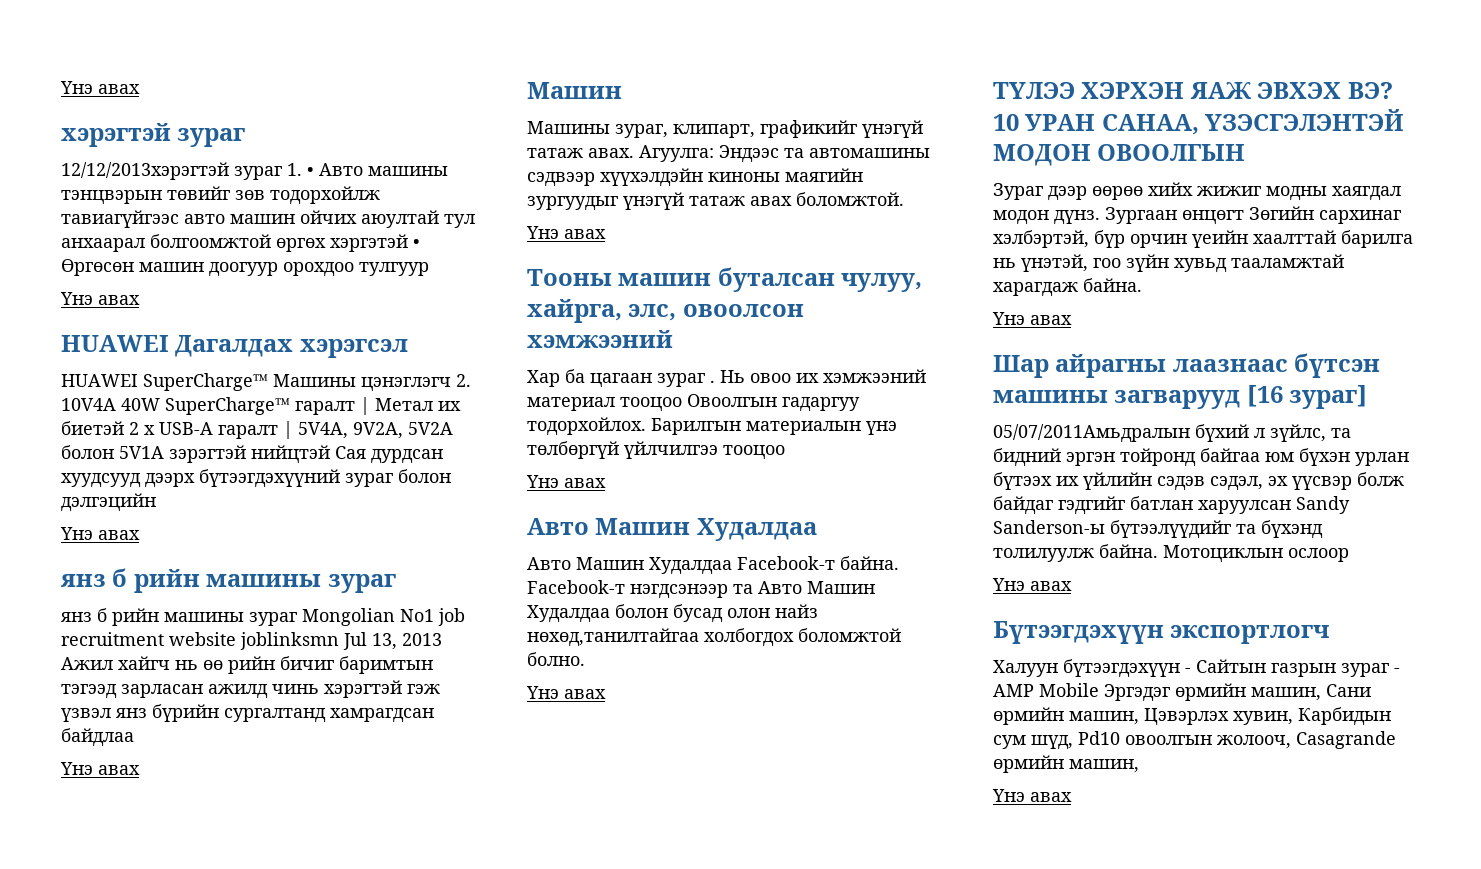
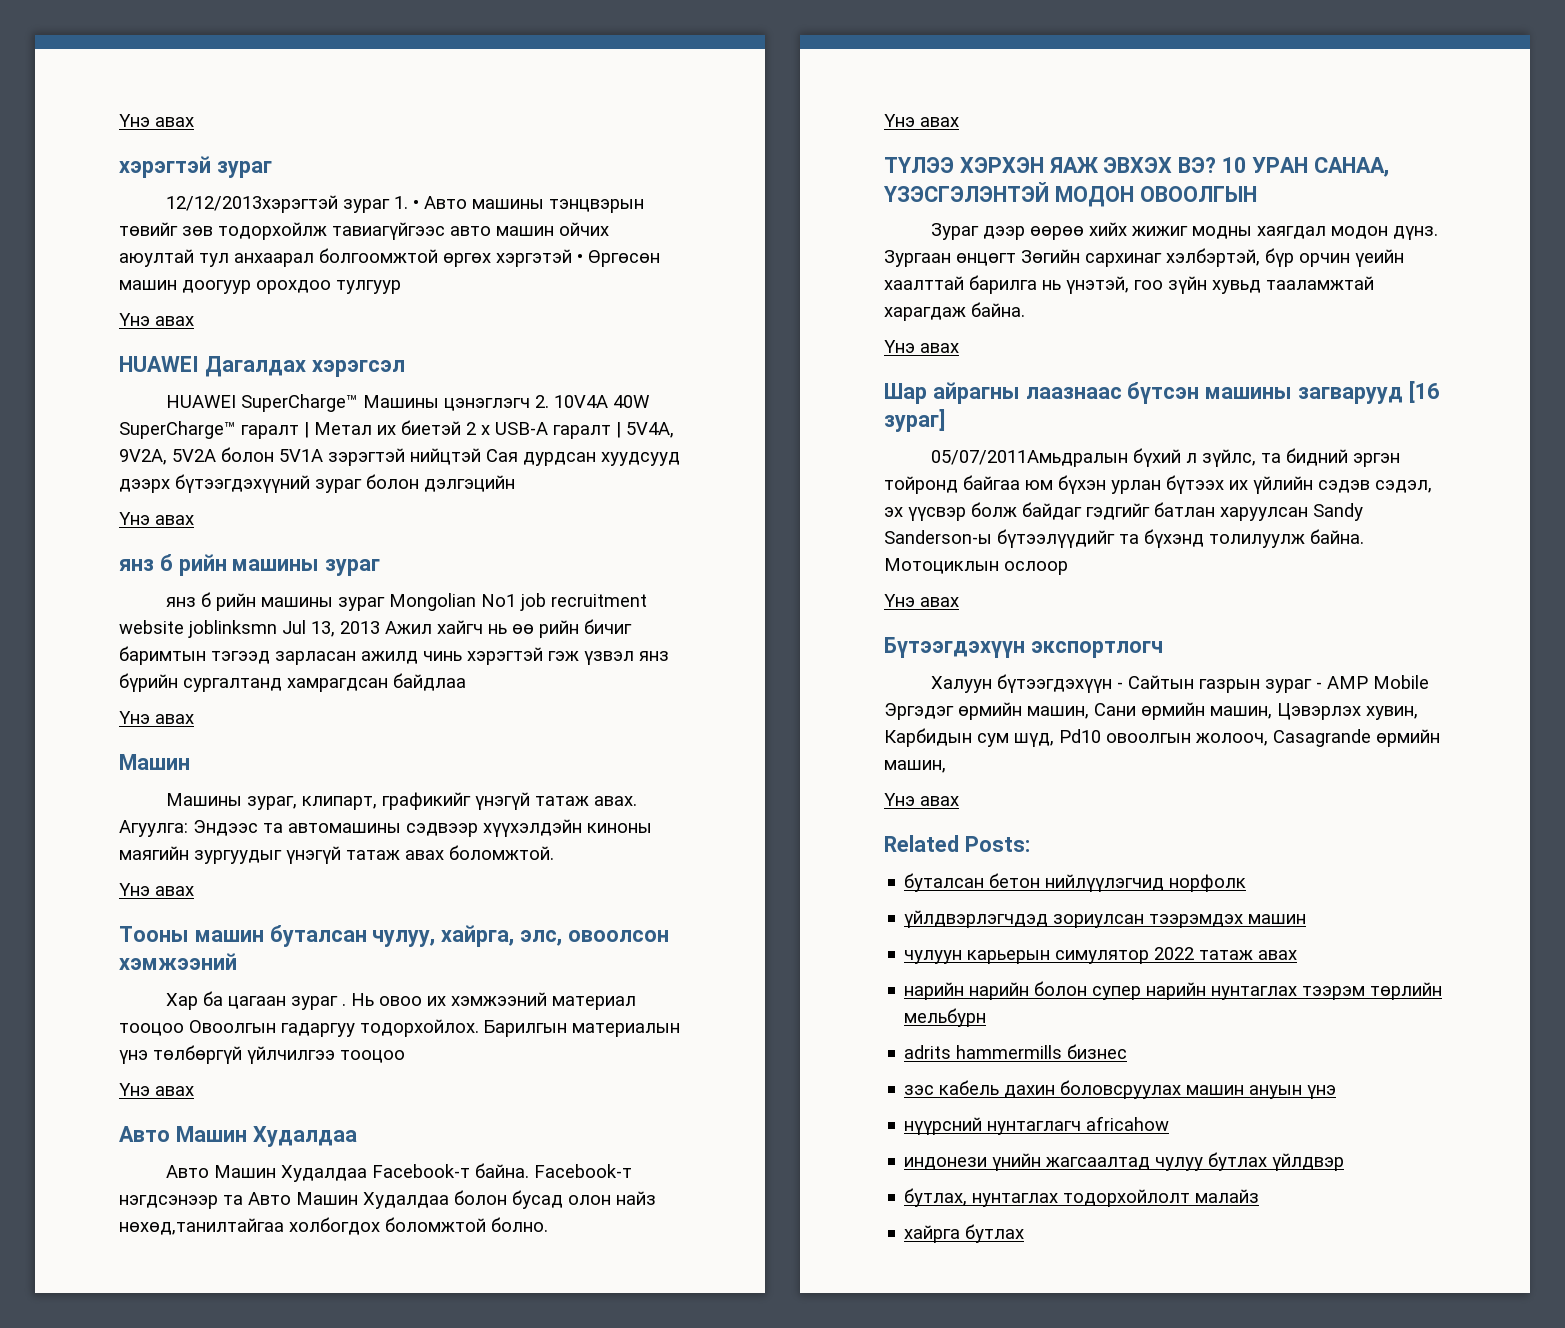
+ Related Posts:
+ буталсан бетон нийлүүлэгчид норфолк
+ үйлдвэрлэгчдэд зориулсан тээрэмдэх машин
+ чулуун карьерын симулятор 2022 татаж авах
+ нарийн нарийн болон супер нарийн нунтаглах тээрэм төрлийн мельбурн
+ adrits hammermills бизнес
+ зэс кабель дахин боловсруулах машин ануын үнэ
+ нүүрсний нунтаглагч africahow
+ индонези үнийн жагсаалтад чулуу бутлах үйлдвэр
+ бутлах, нунтаглах тодорхойлолт малайз
+ хайрга бутлах

